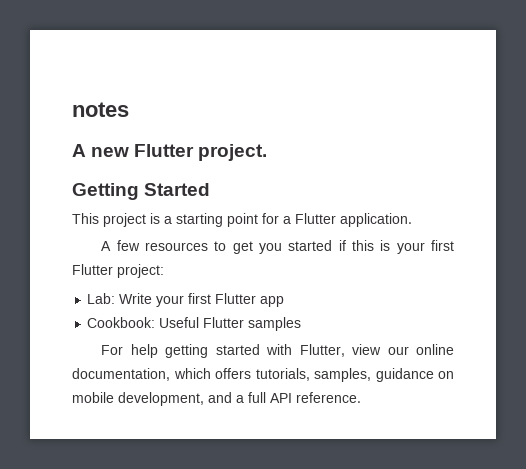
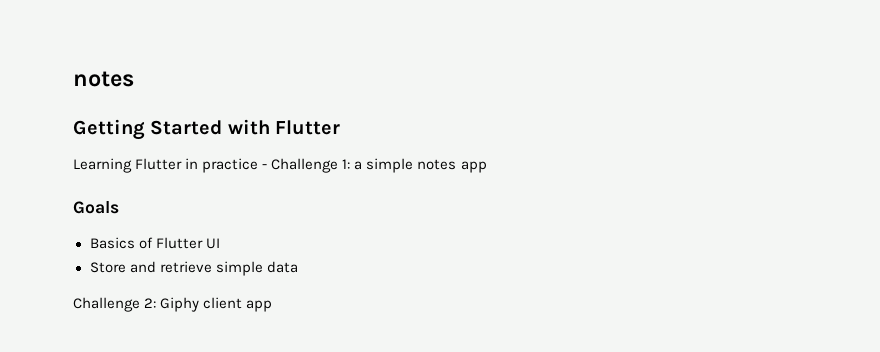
- A new Flutter project.
- Getting Started
- This project is a starting point for a Flutter application.
- A few resources to get you started if this is your first Flutter project:
- Lab: Write your first Flutter app
- Cookbook: Useful Flutter samples
- For help getting started with Flutter, view our online documentation, which offers tutorials, samples, guidance on mobile development, and a full API reference.
+ Getting Started with Flutter
+ Learning Flutter in practice - Challenge 1: a simple notes app
+ Goals
+ Basics of Flutter UI
+ Store and retrieve simple data
+ Challenge 2: Giphy client app

